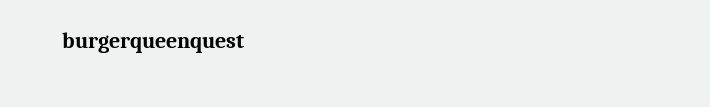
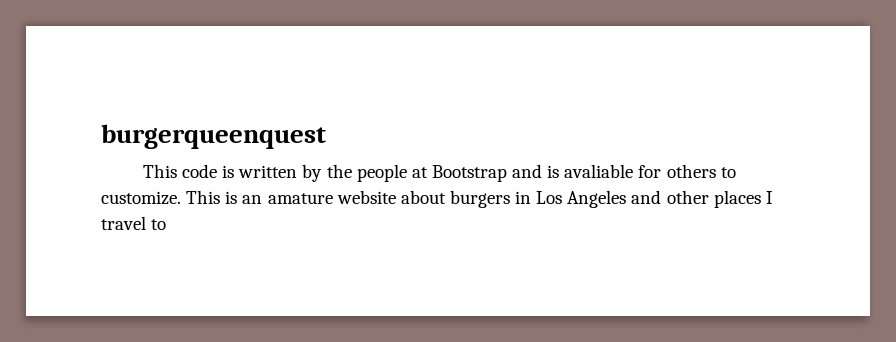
+ This code is written by the people at Bootstrap and is avaliable for others to customize. This is an amature website about burgers in Los Angeles and other places I travel to

